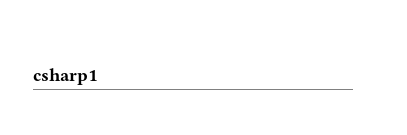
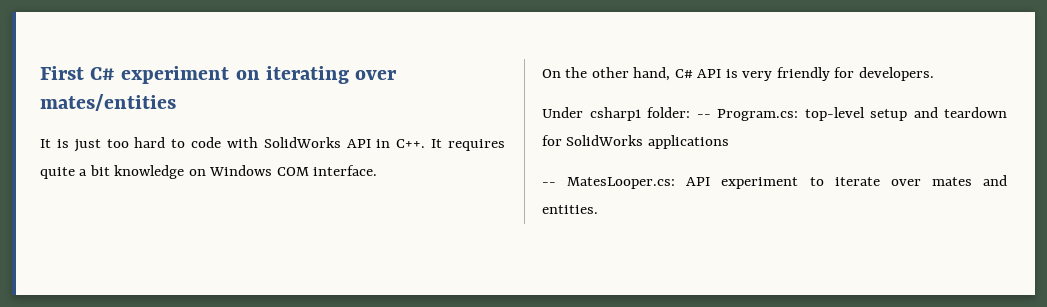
- csharp1
+ First C# experiment on iterating over mates/entities
+ It is just too hard to code with SolidWorks API in C++. It requires quite a bit knowledge on Windows COM interface.
+ On the other hand, C# API is very friendly for developers.
+ Under csharp1 folder: -- Program.cs: top-level setup and teardown for SolidWorks applications
+ -- MatesLooper.cs: API experiment to iterate over mates and entities.

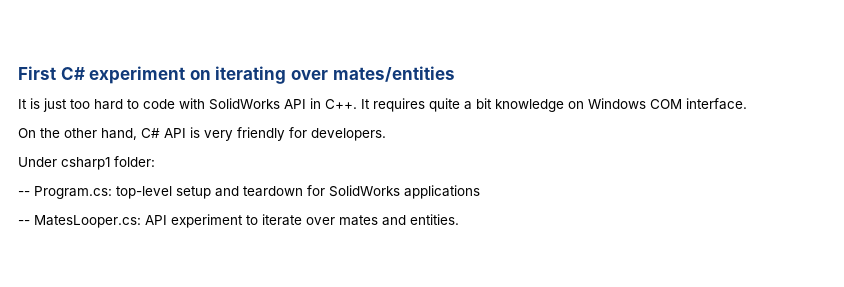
- Under csharp1 folder: -- Program.cs: top-level setup and teardown for SolidWorks applications
+ Under csharp1 folder:
+ -- Program.cs: top-level setup and teardown for SolidWorks applications

